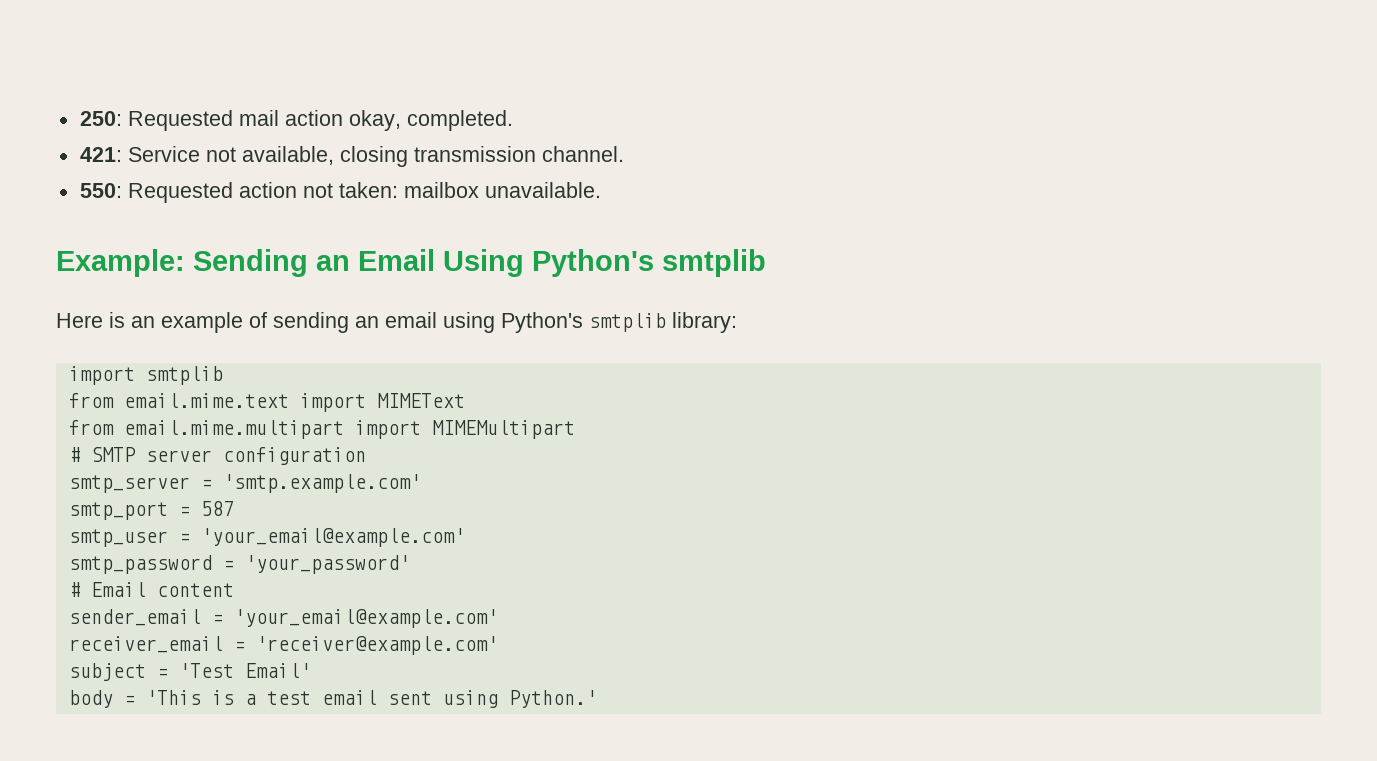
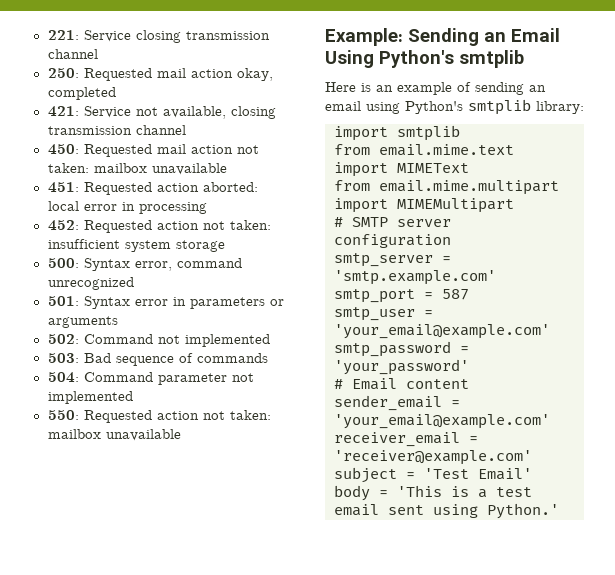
+ 221: Service closing transmission channel
- 250: Requested mail action okay, completed.
+ 250: Requested mail action okay, completed
- 421: Service not available, closing transmission channel.
+ 421: Service not available, closing transmission channel
+ 450: Requested mail action not taken: mailbox unavailable
+ 451: Requested action aborted: local error in processing
+ 452: Requested action not taken: insufficient system storage
+ 500: Syntax error, command unrecognized
+ 501: Syntax error in parameters or arguments
+ 502: Command not implemented
+ 503: Bad sequence of commands
+ 504: Command parameter not implemented
- 550: Requested action not taken: mailbox unavailable.
+ 550: Requested action not taken: mailbox unavailable

